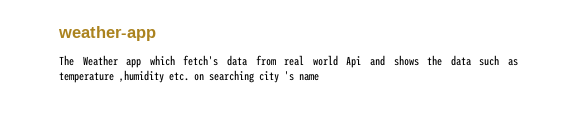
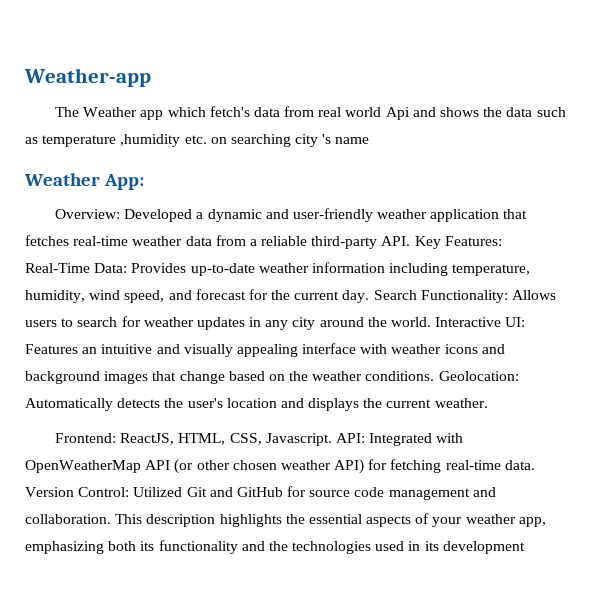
- weather-app
+ Weather-app
+ Weather App:
+ Overview: Developed a dynamic and user-friendly weather application that fetches real-time weather data from a reliable third-party API. Key Features: Real-Time Data: Provides up-to-date weather information including temperature, humidity, wind speed, and forecast for the current day. Search Functionality: Allows users to search for weather updates in any city around the world. Interactive UI: Features an intuitive and visually appealing interface with weather icons and background images that change based on the weather conditions. Geolocation: Automatically detects the user's location and displays the current weather.
+ Frontend: ReactJS, HTML, CSS, Javascript. API: Integrated with OpenWeatherMap API (or other chosen weather API) for fetching real-time data. Version Control: Utilized Git and GitHub for source code management and collaboration. This description highlights the essential aspects of your weather app, emphasizing both its functionality and the technologies used in its development

